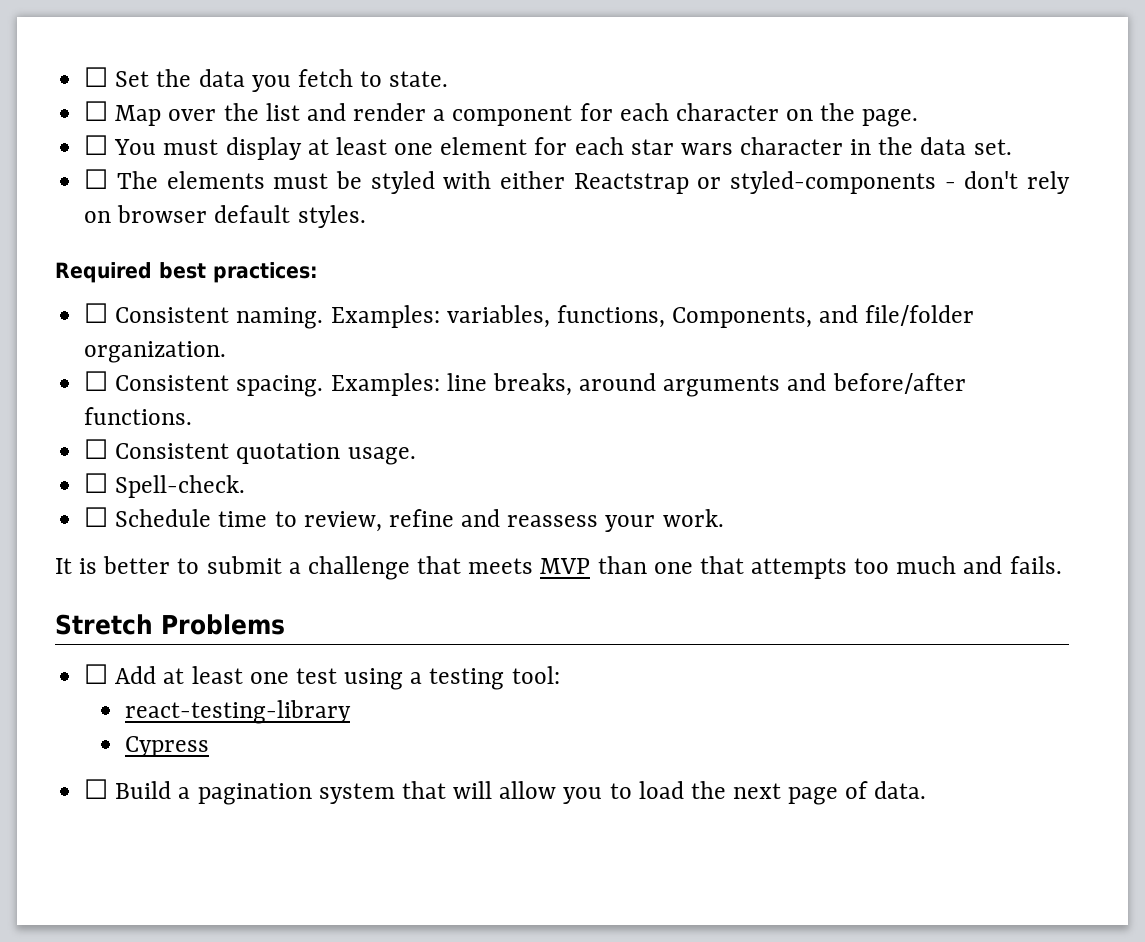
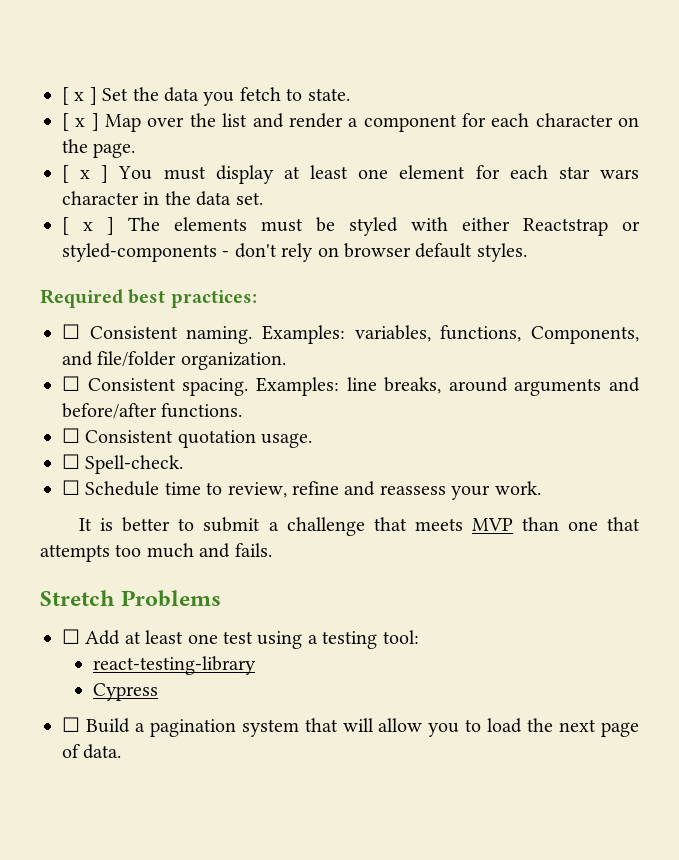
- ☐ Set the data you fetch to state.
+ [ x ] Set the data you fetch to state.
- ☐ Map over the list and render a component for each character on the page.
+ [ x ] Map over the list and render a component for each character on the page.
- ☐ You must display at least one element for each star wars character in the data set.
+ [ x ] You must display at least one element for each star wars character in the data set.
- ☐ The elements must be styled with either Reactstrap or styled-components - don't rely on browser default styles.
+ [ x ] The elements must be styled with either Reactstrap or styled-components - don't rely on browser default styles.

